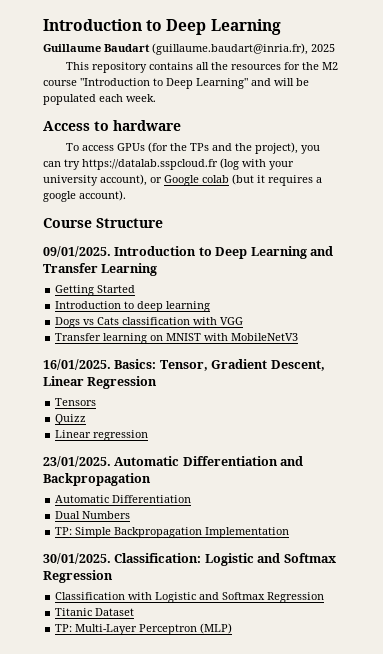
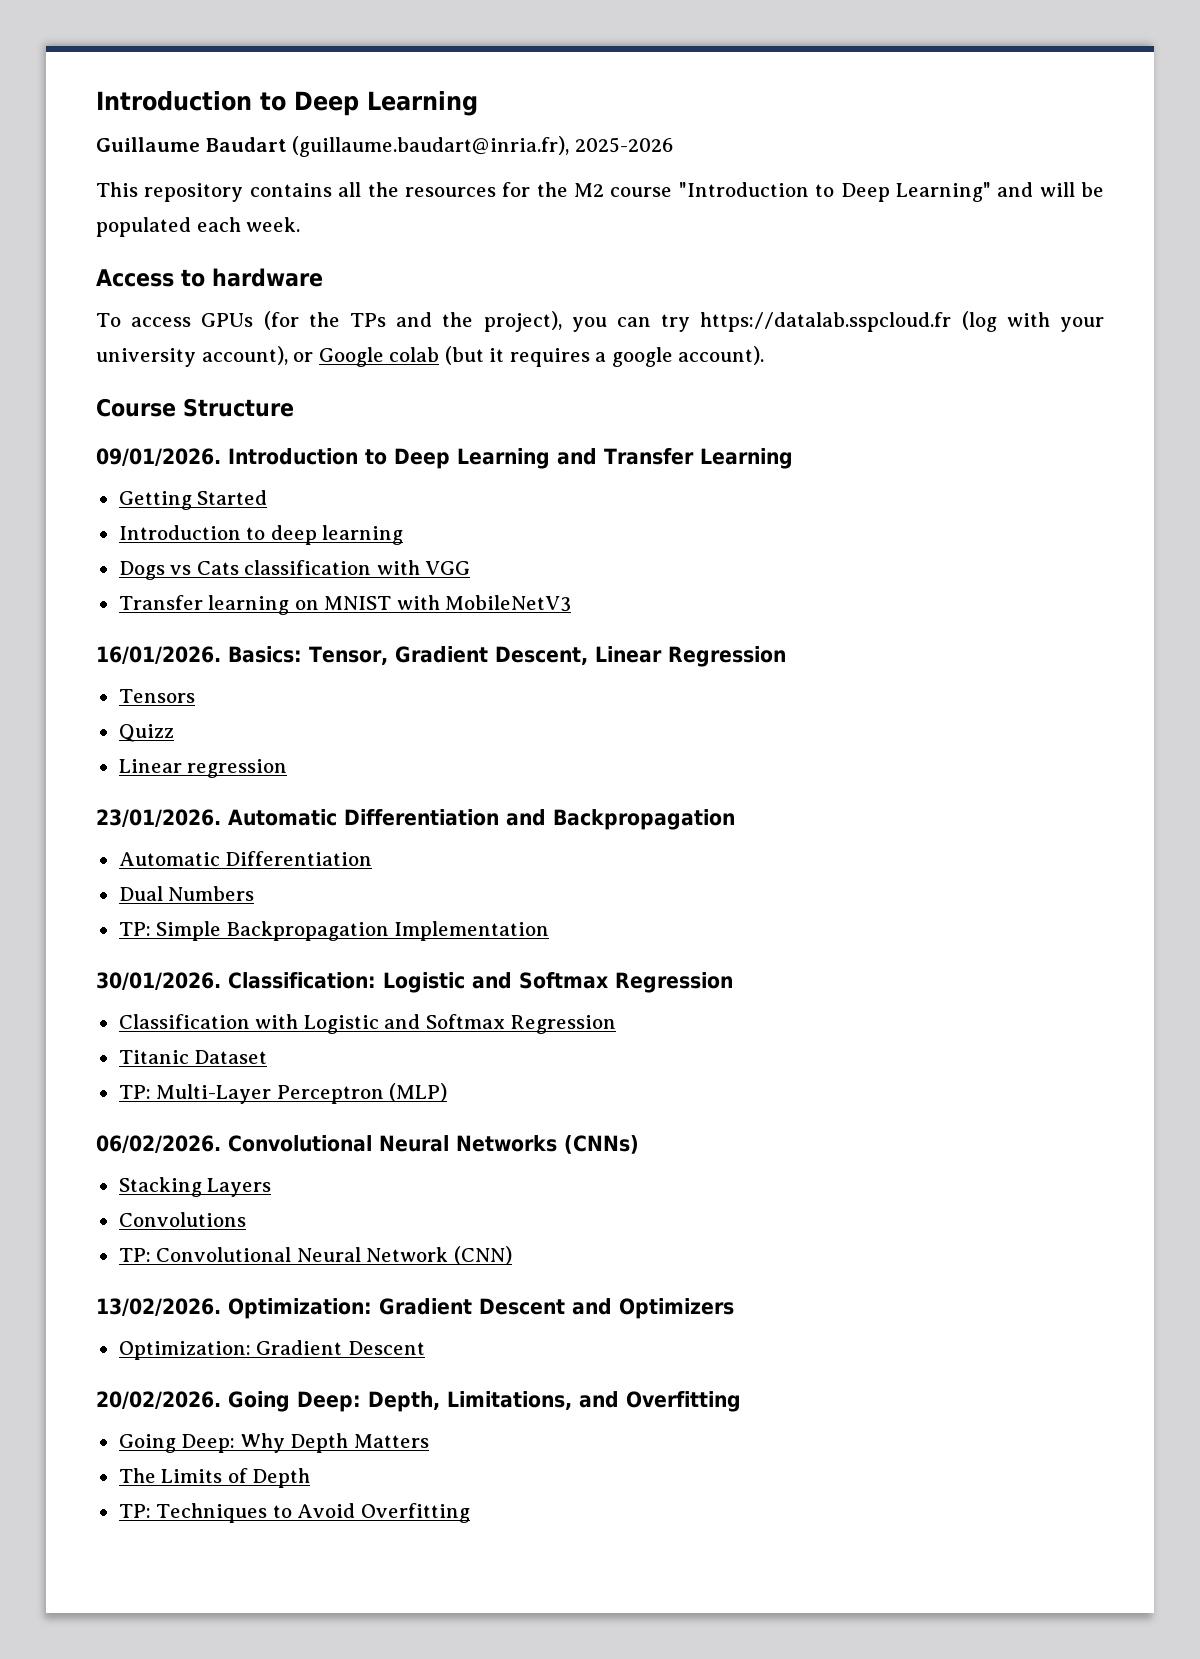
- Guillaume Baudart (guillaume.baudart@inria.fr), 2025
+ Guillaume Baudart (guillaume.baudart@inria.fr), 2025-2026
- 09/01/2025.
+ 09/01/2026.
- 16/01/2025.
+ 16/01/2026.
- 23/01/2025.
+ 23/01/2026.
- 30/01/2025.
+ 30/01/2026.
+ 06/02/2026. Convolutional Neural Networks (CNNs)
+ Stacking Layers
+ Convolutions
+ TP: Convolutional Neural Network (CNN)
+ 13/02/2026. Optimization: Gradient Descent and Optimizers
+ Optimization: Gradient Descent
+ 20/02/2026. Going Deep: Depth, Limitations, and Overfitting
+ Going Deep: Why Depth Matters
+ The Limits of Depth
+ TP: Techniques to Avoid Overfitting

